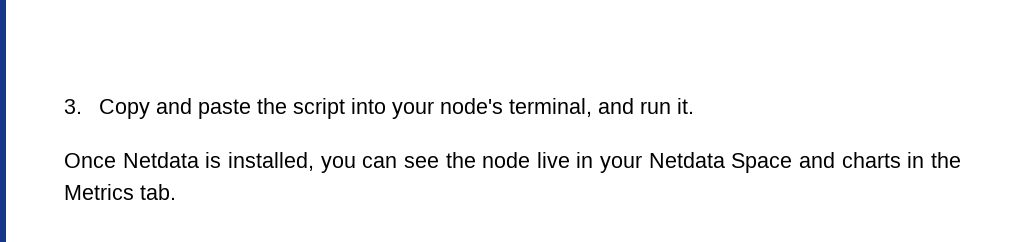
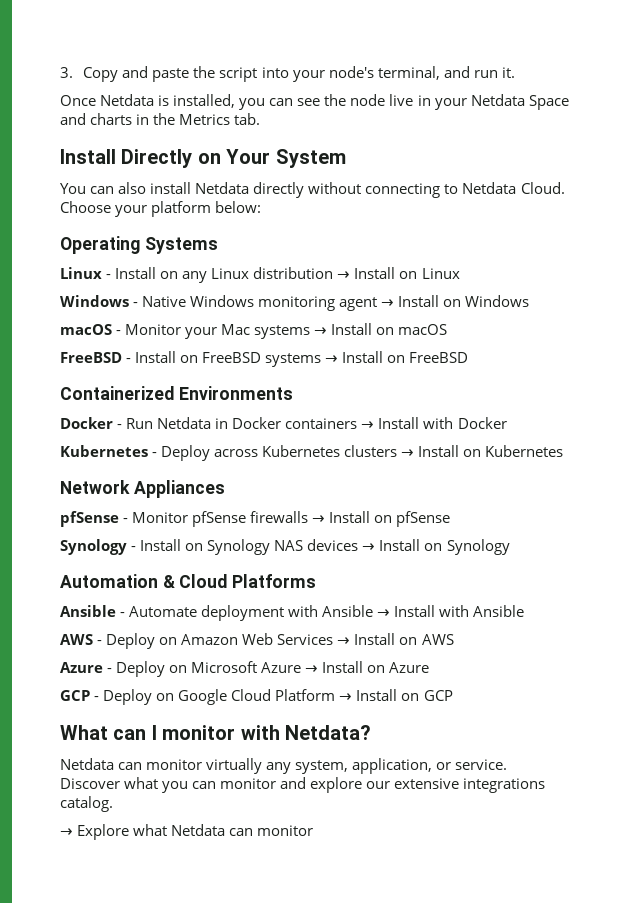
+ Install Directly on Your System
+ You can also install Netdata directly without connecting to Netdata Cloud. Choose your platform below:
+ Operating Systems
+ Linux - Install on any Linux distribution → Install on Linux
+ Windows - Native Windows monitoring agent → Install on Windows
+ macOS - Monitor your Mac systems → Install on macOS
+ FreeBSD - Install on FreeBSD systems → Install on FreeBSD
+ Containerized Environments
+ Docker - Run Netdata in Docker containers → Install with Docker
+ Kubernetes - Deploy across Kubernetes clusters → Install on Kubernetes
+ Network Appliances
+ pfSense - Monitor pfSense firewalls → Install on pfSense
+ Synology - Install on Synology NAS devices → Install on Synology
+ Automation & Cloud Platforms
+ Ansible - Automate deployment with Ansible → Install with Ansible
+ AWS - Deploy on Amazon Web Services → Install on AWS
+ Azure - Deploy on Microsoft Azure → Install on Azure
+ GCP - Deploy on Google Cloud Platform → Install on GCP
+ What can I monitor with Netdata?
+ Netdata can monitor virtually any system, application, or service. Discover what you can monitor and explore our extensive integrations catalog.
+ → Explore what Netdata can monitor

